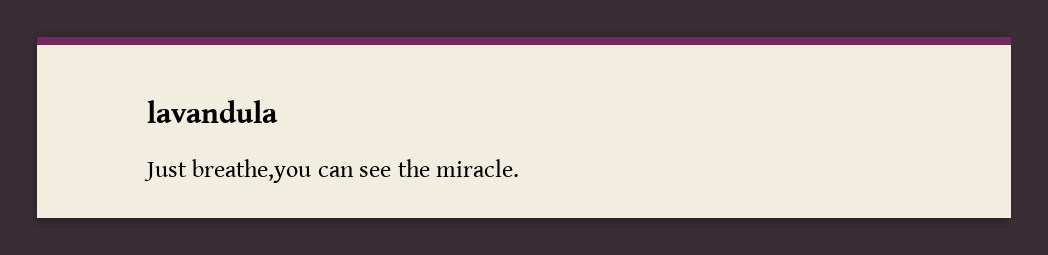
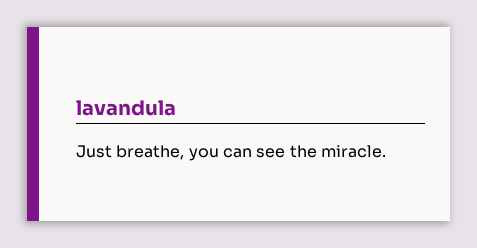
- Just breathe,you can see the miracle.
+ Just breathe, you can see the miracle.

